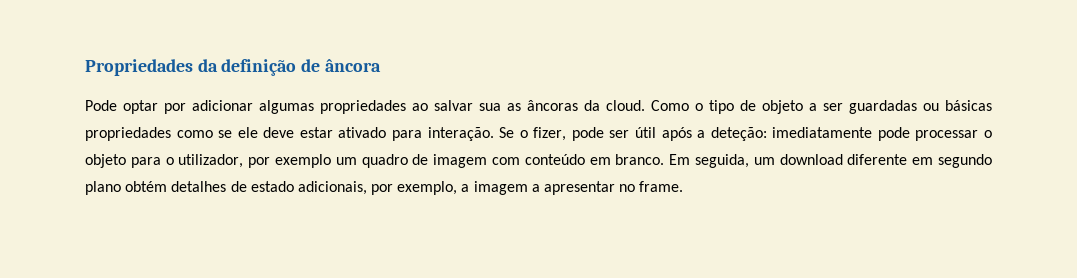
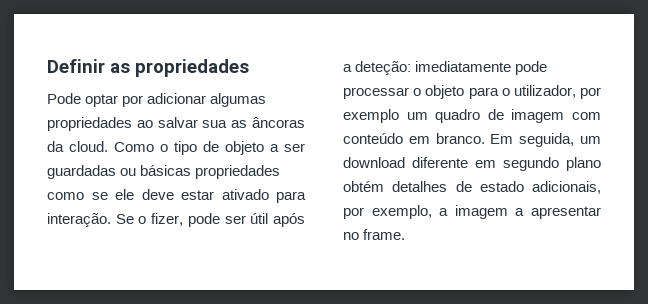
- Propriedades da definição de âncora
+ Definir as propriedades

